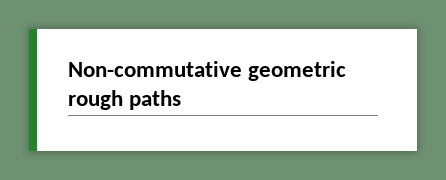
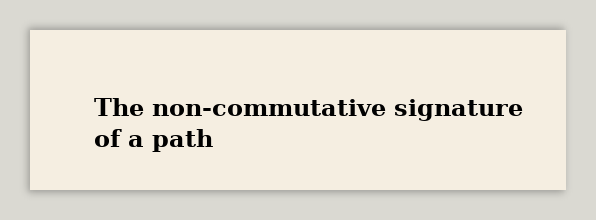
- Non-commutative geometric rough paths
+ The non-commutative signature of a path

